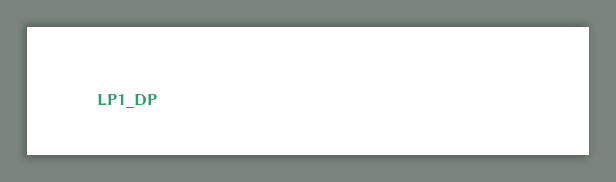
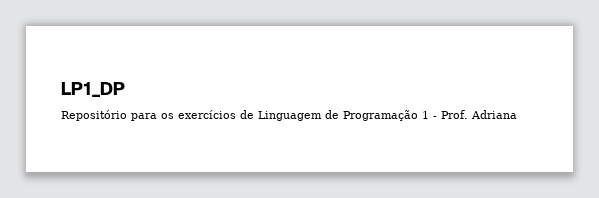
+ Repositório para os exercícios de Linguagem de Programação 1 - Prof. Adriana

